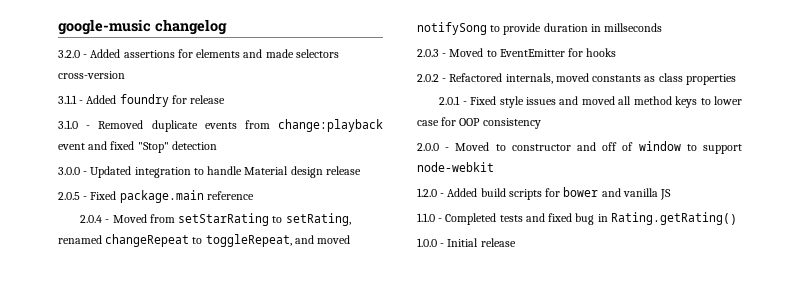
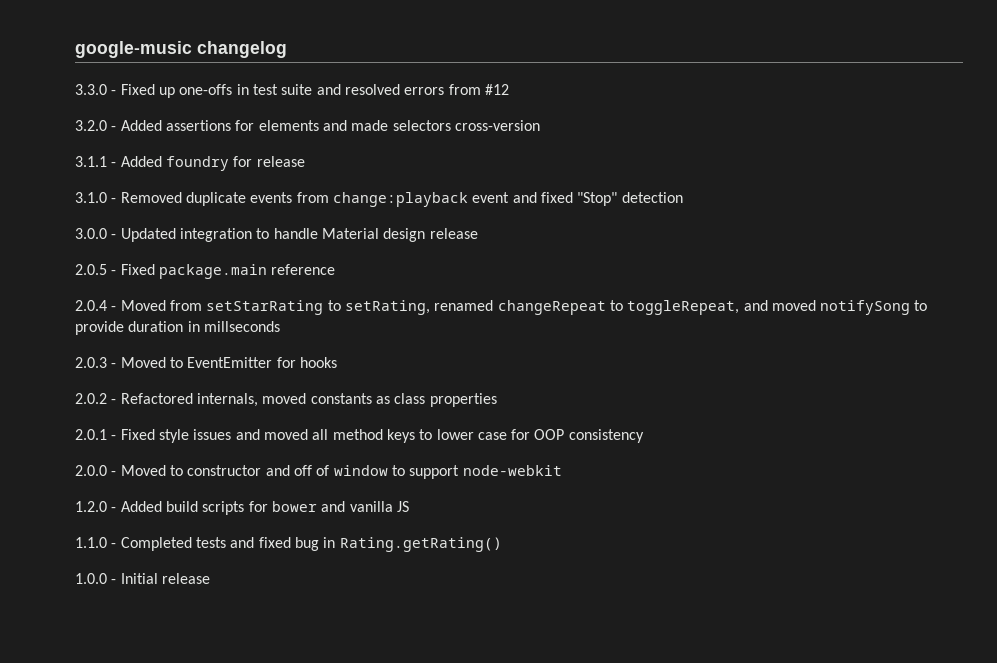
+ 3.3.0 - Fixed up one-offs in test suite and resolved errors from #12

